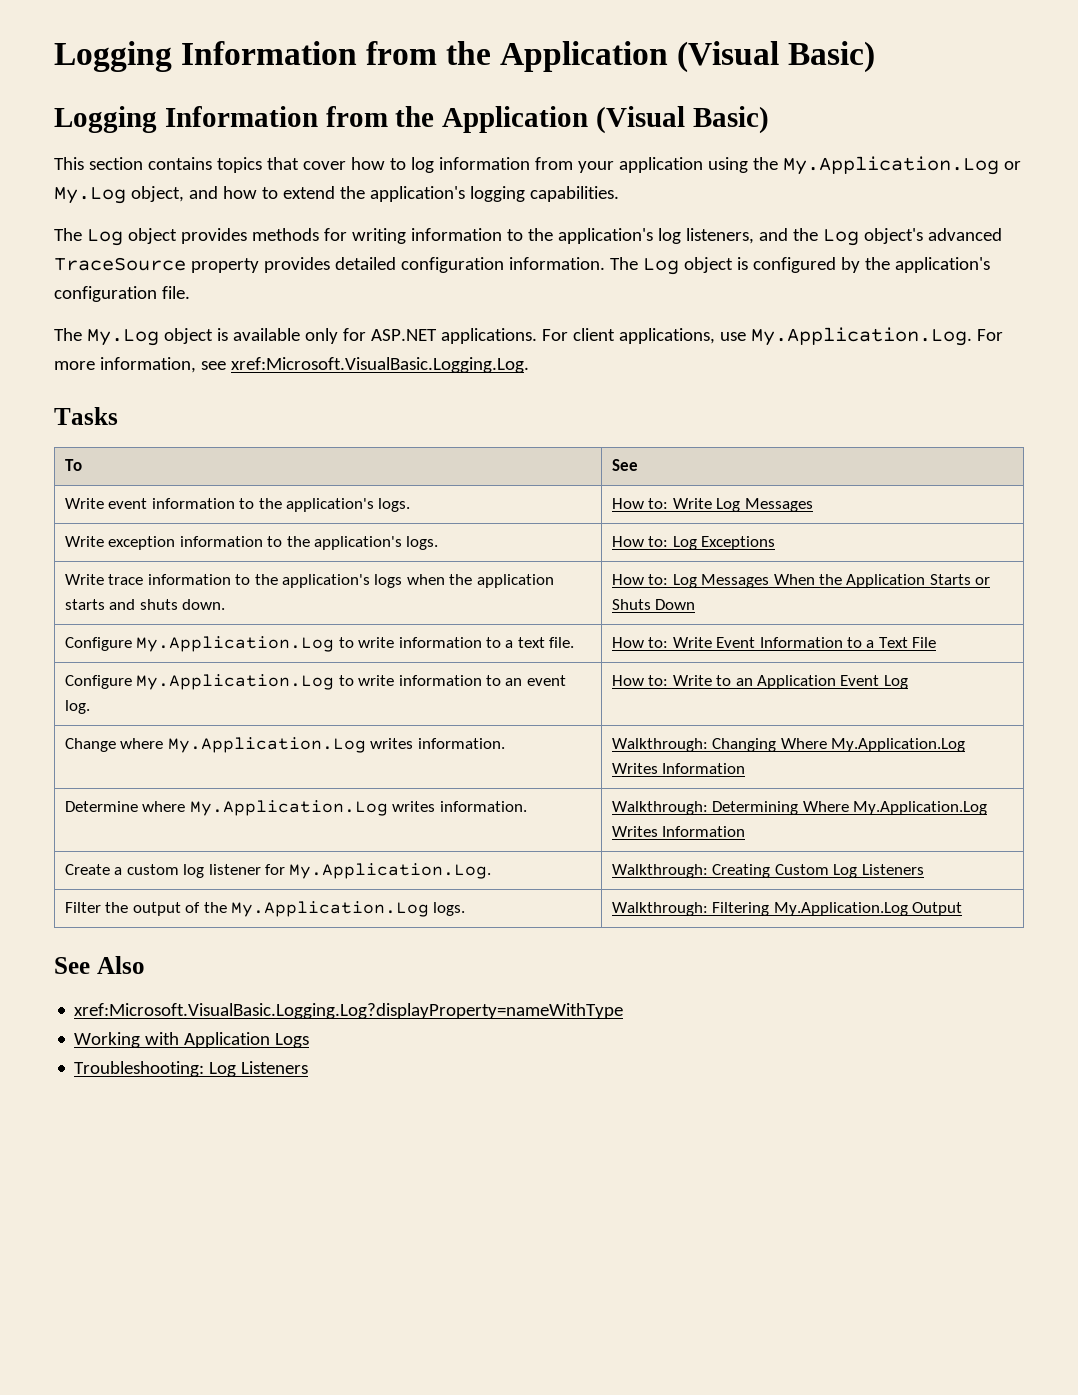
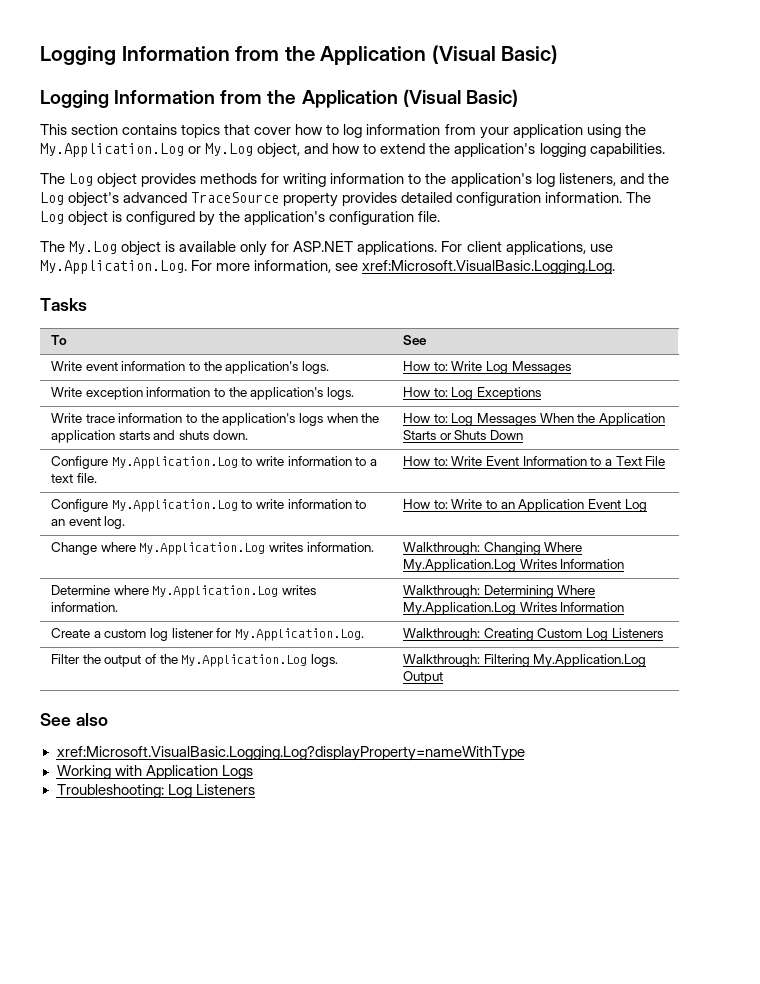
- See Also
+ See also

